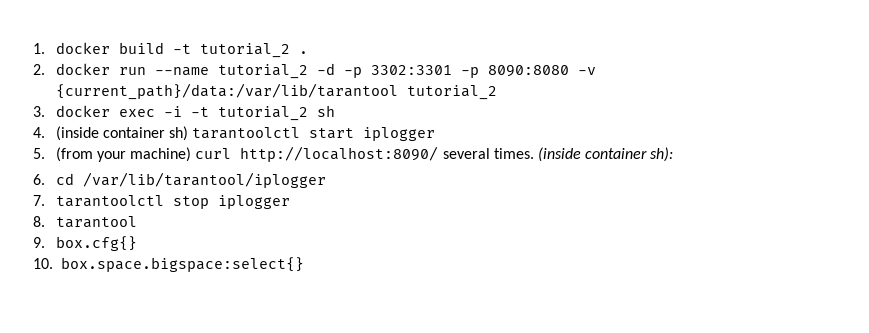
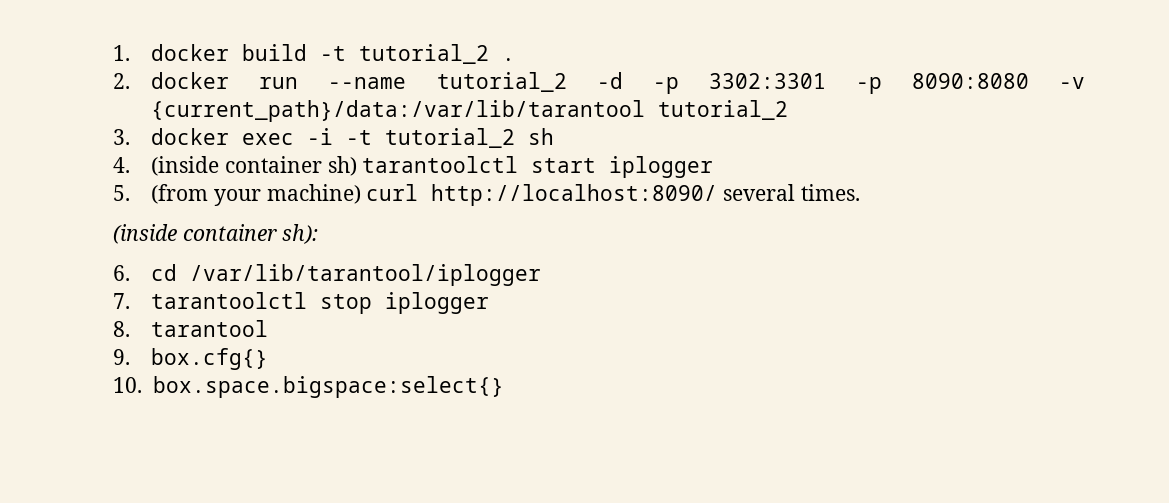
- 5. (from your machine) curl http://localhost:8090/ several times. (inside container sh):
+ 5. (from your machine) curl http://localhost:8090/ several times.
+ (inside container sh):

